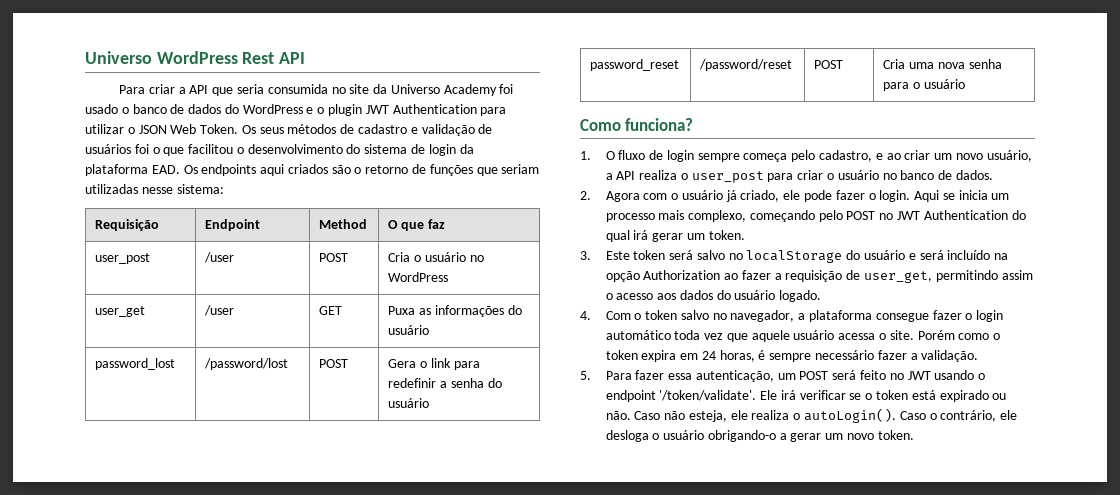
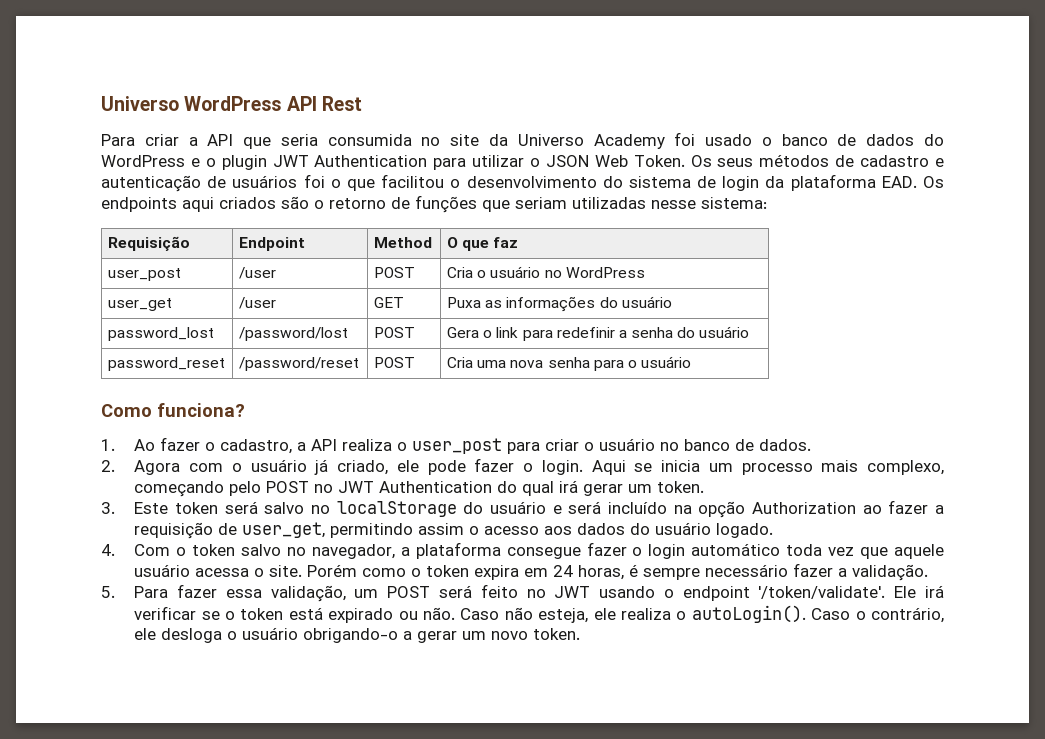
- Universo WordPress Rest API
+ Universo WordPress API Rest
- Os seus métodos de cadastro e validação de usuários foi o que facilitou o desenvolvimento do sistema de login da plataforma EAD. Os endpoints aqui criados são o retorno de funções que seriam utilizadas nesse sistema:
+ Os seus métodos de cadastro e autenticação de usuários foi o que facilitou o desenvolvimento do sistema de login da plataforma EAD. Os endpoints aqui criados são o retorno de funções que seriam utilizadas nesse sistema:
- 1. O fluxo de login sempre começa pelo cadastro, e ao criar um novo usuário, a API realiza o user_post para criar o usuário no banco de dados.
+ 1. Ao fazer o cadastro, a API realiza o user_post para criar o usuário no banco de dados.
- 5. Para fazer essa autenticação, um POST será feito no JWT usando o endpoint '/token/validate'.
+ 5. Para fazer essa validação, um POST será feito no JWT usando o endpoint '/token/validate'.

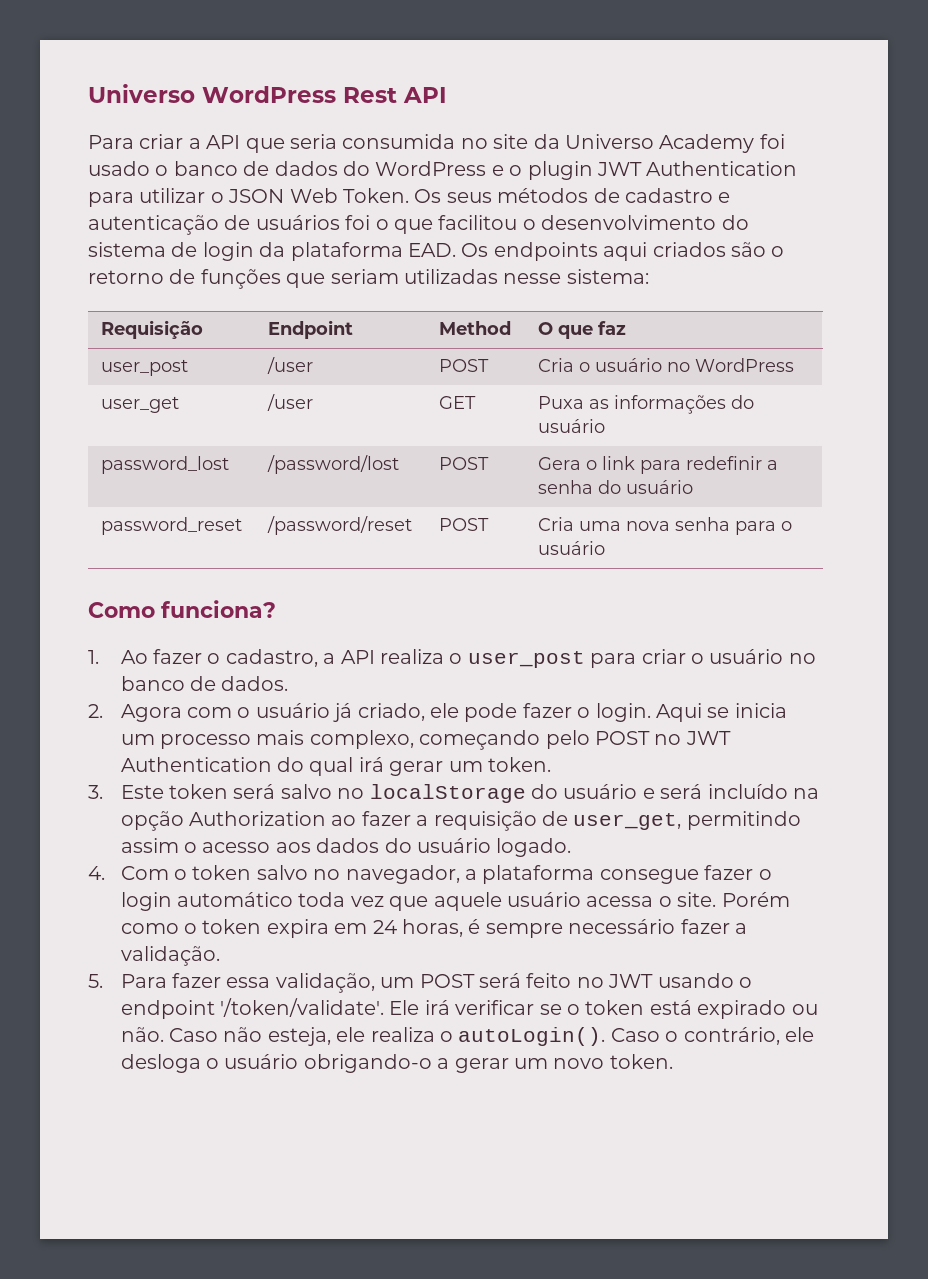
- Universo WordPress API Rest
+ Universo WordPress Rest API

